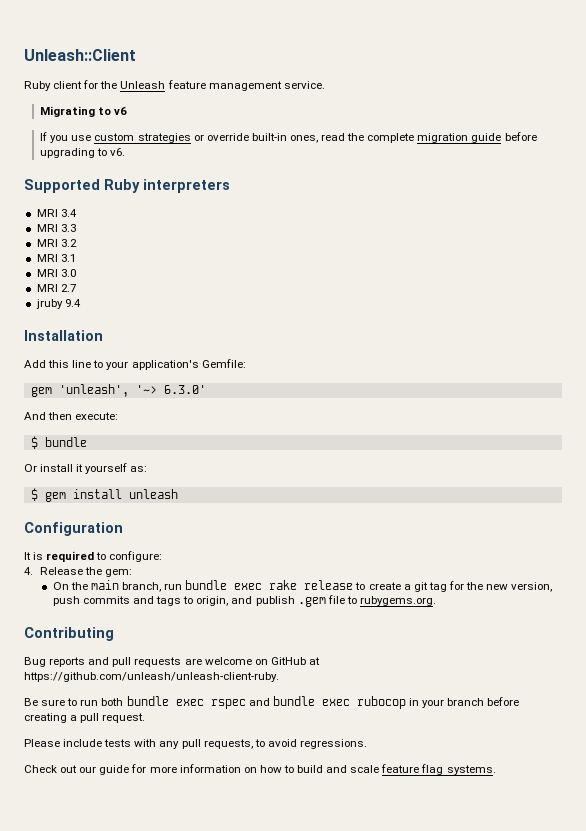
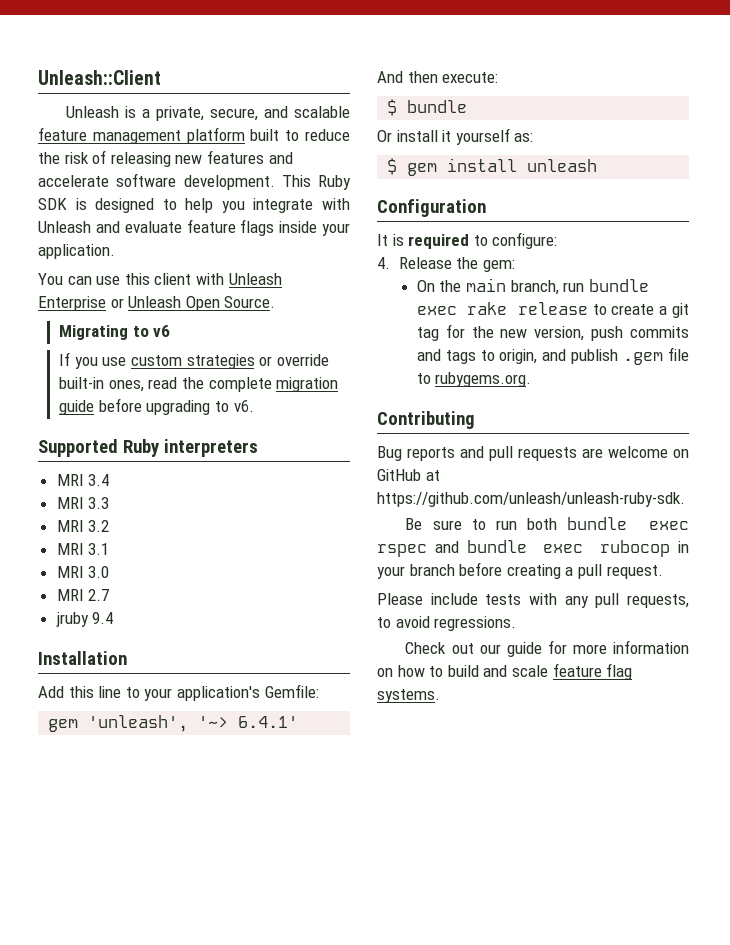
- Ruby client for the Unleash feature management service.
+ Unleash is a private, secure, and scalable feature management platform built to reduce the risk of releasing new features and accelerate software development. This Ruby SDK is designed to help you integrate with Unleash and evaluate feature flags inside your application.
+ You can use this client with Unleash Enterprise or Unleash Open Source.
- gem 'unleash', '~> 6.3.0'
+ gem 'unleash', '~> 6.4.1'
- Bug reports and pull requests are welcome on GitHub at https://github.com/unleash/unleash-client-ruby.
+ Bug reports and pull requests are welcome on GitHub at https://github.com/unleash/unleash-ruby-sdk.

